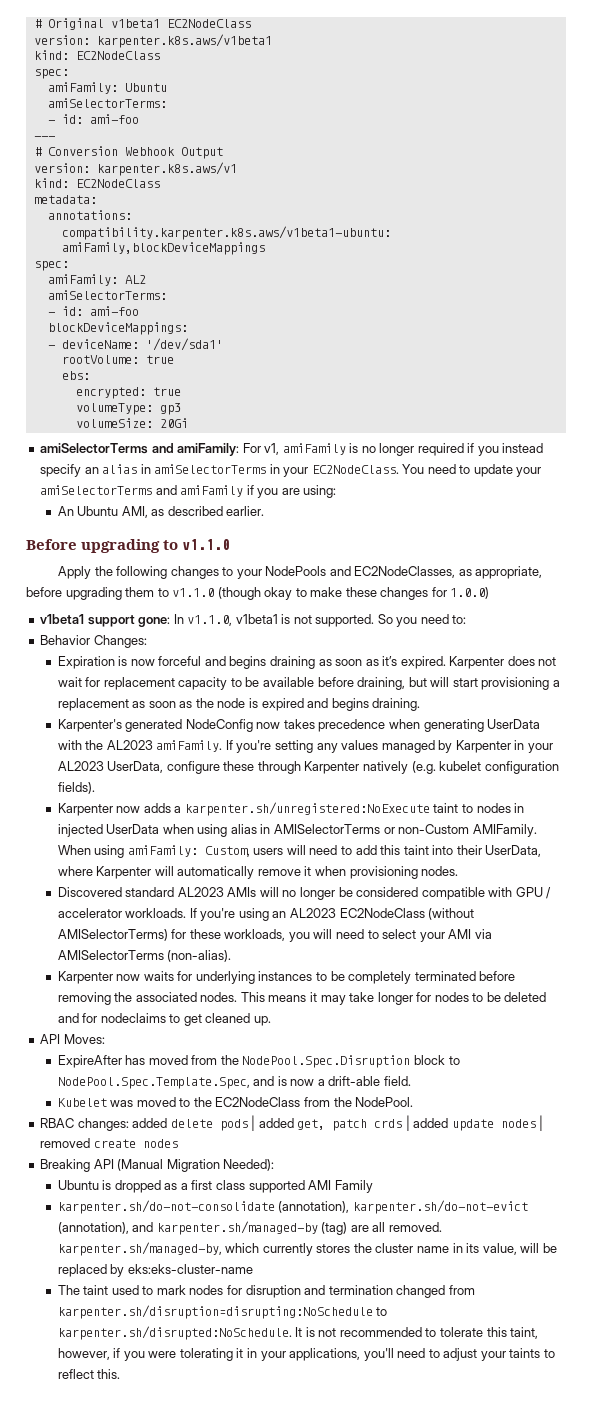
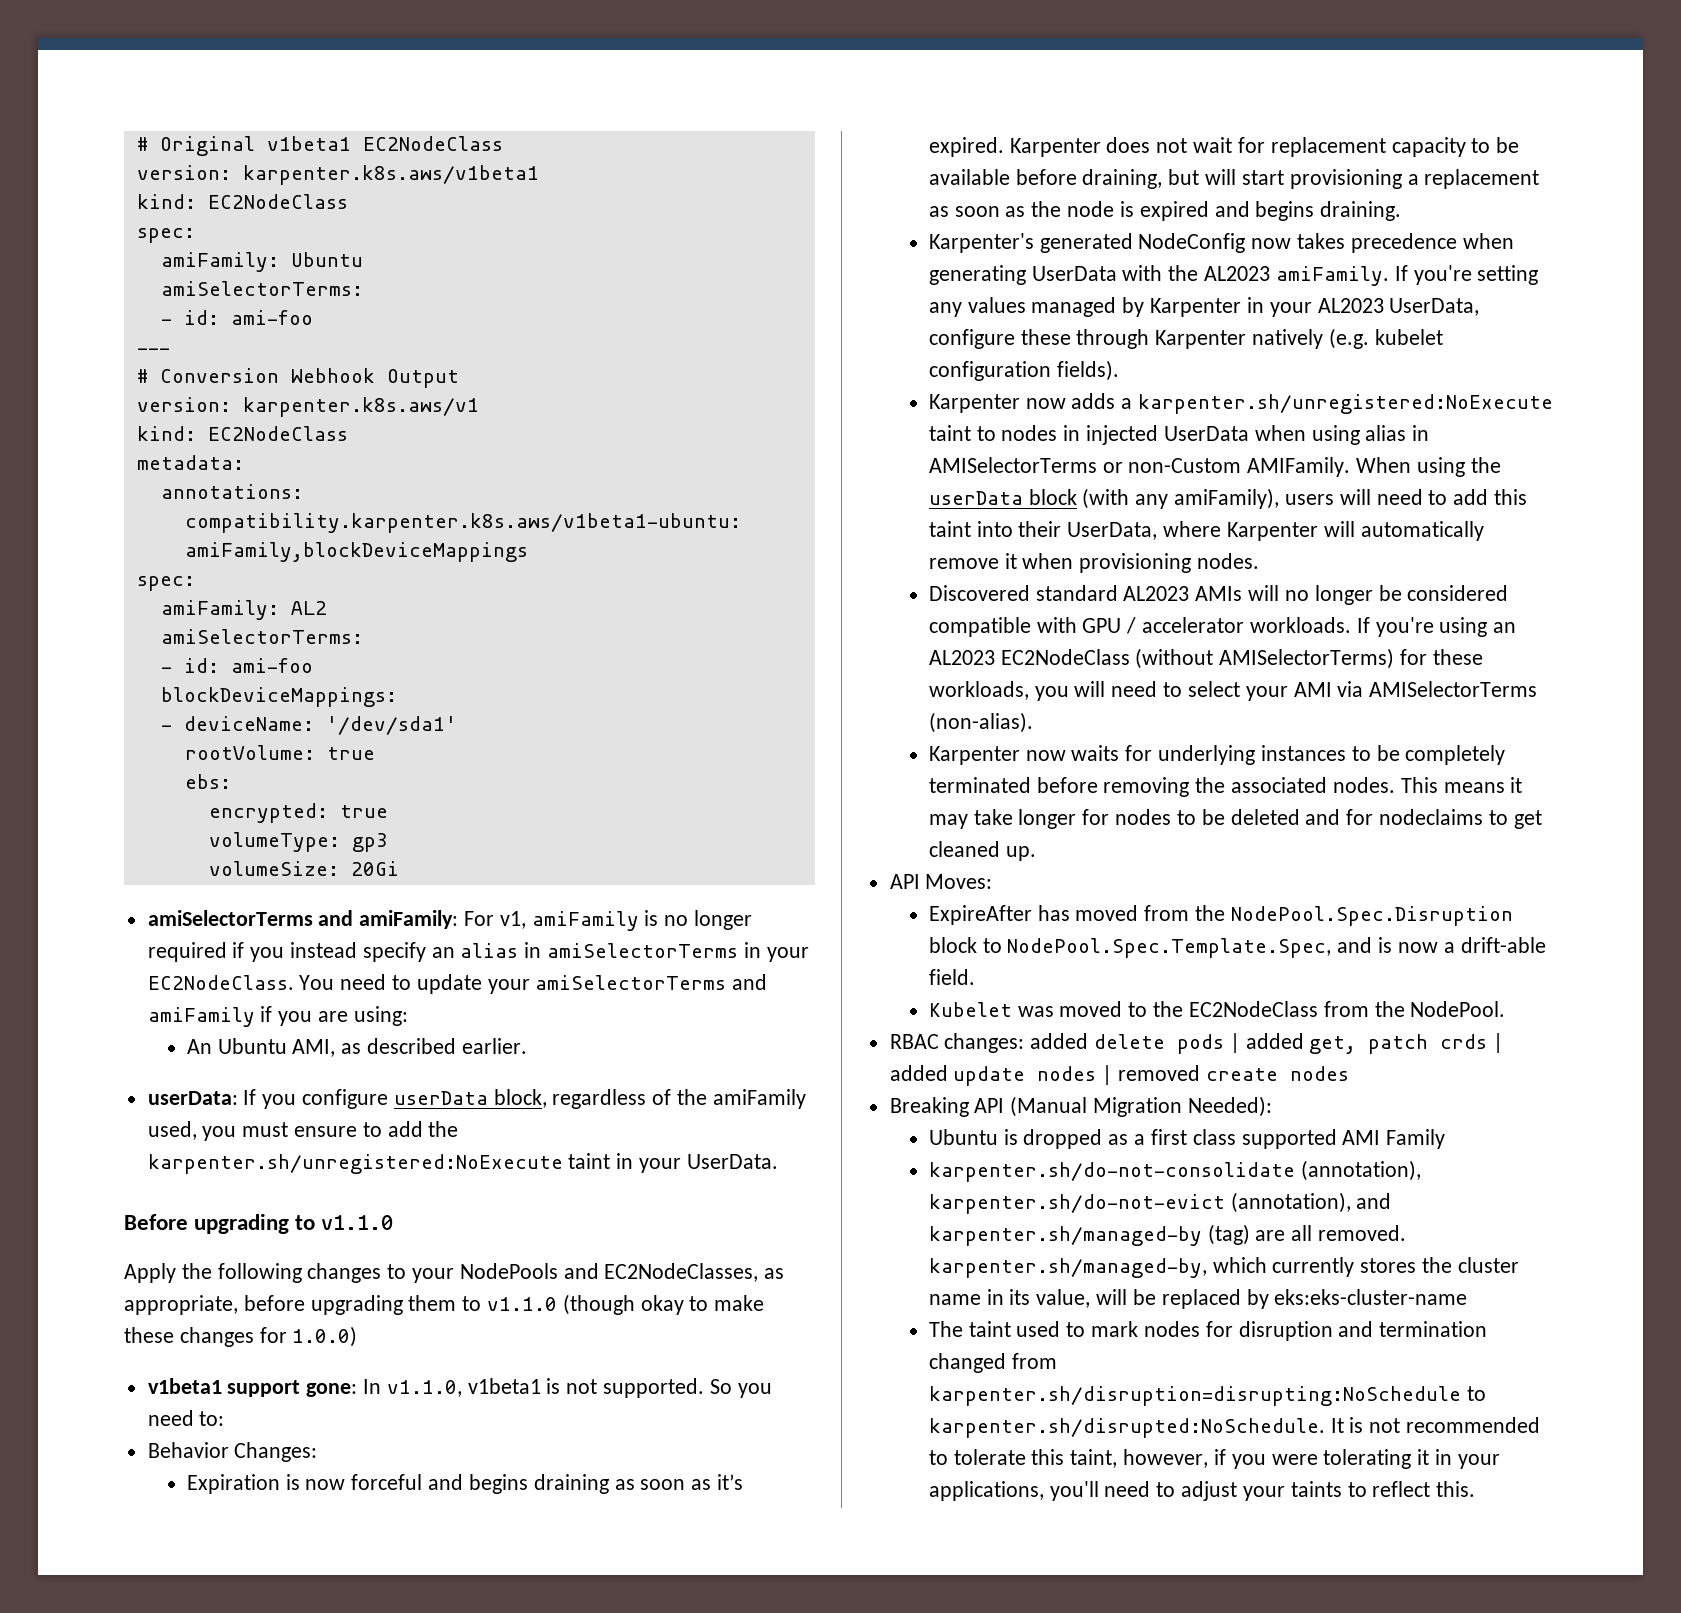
+ userData: If you configure userData block, regardless of the amiFamily used, you must ensure to add the karpenter.sh/unregistered:NoExecute taint in your UserData.
- When using amiFamily: Custom, users will need to add this taint into their UserData, where Karpenter will automatically remove it when provisioning nodes.
+ When using the userData block (with any amiFamily), users will need to add this taint into their UserData, where Karpenter will automatically remove it when provisioning nodes.

